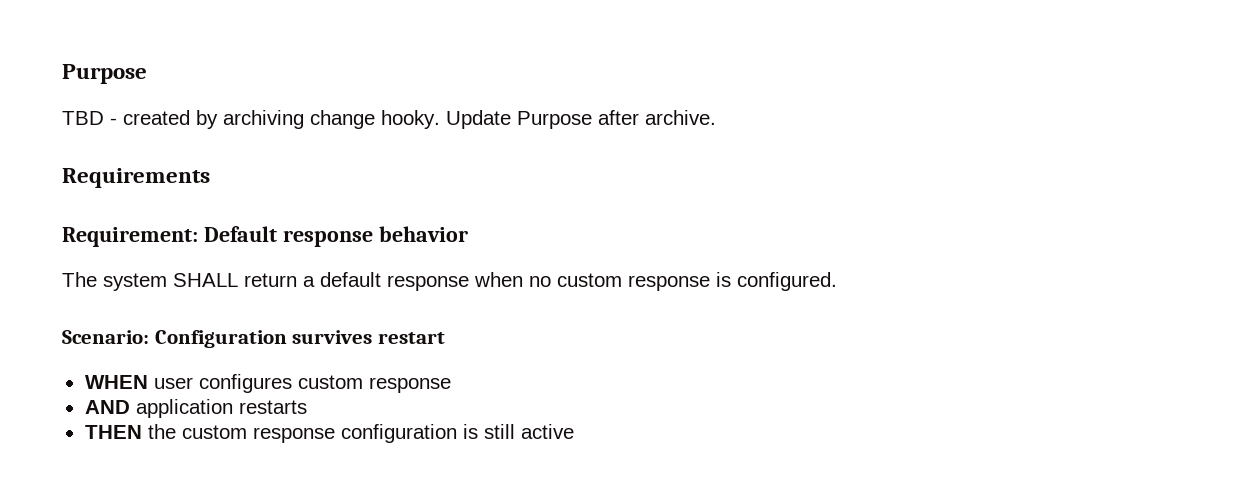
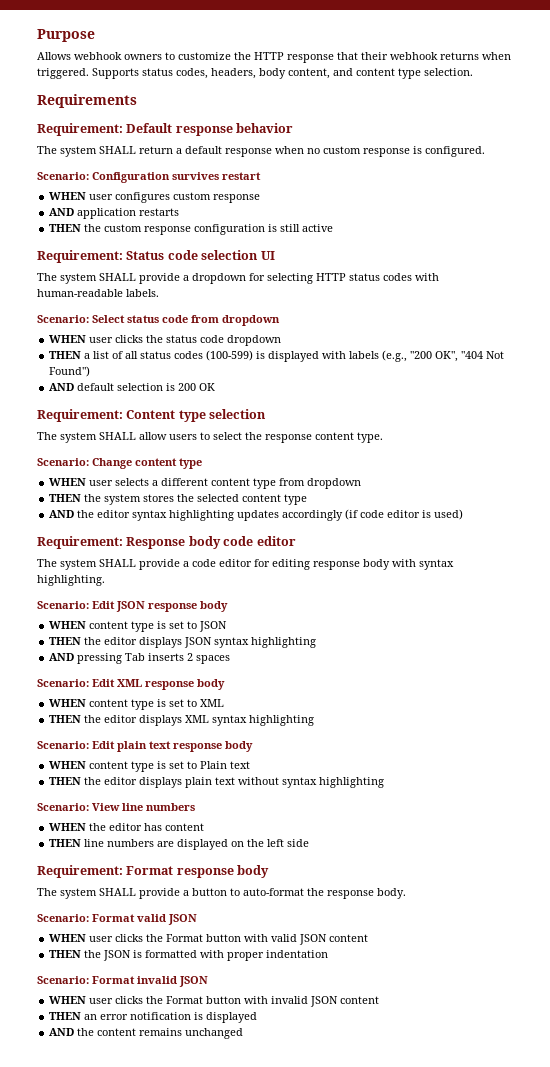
- TBD - created by archiving change hooky. Update Purpose after archive.
+ Allows webhook owners to customize the HTTP response that their webhook returns when triggered. Supports status codes, headers, body content, and content type selection.
+ Requirement: Status code selection UI
+ The system SHALL provide a dropdown for selecting HTTP status codes with human-readable labels.
+ Scenario: Select status code from dropdown
+ WHEN user clicks the status code dropdown
+ THEN a list of all status codes (100-599) is displayed with labels (e.g., "200 OK", "404 Not Found")
+ AND default selection is 200 OK
+ Requirement: Content type selection
+ The system SHALL allow users to select the response content type.
+ Scenario: Change content type
+ WHEN user selects a different content type from dropdown
+ THEN the system stores the selected content type
+ AND the editor syntax highlighting updates accordingly (if code editor is used)
+ Requirement: Response body code editor
+ The system SHALL provide a code editor for editing response body with syntax highlighting.
+ Scenario: Edit JSON response body
+ WHEN content type is set to JSON
+ THEN the editor displays JSON syntax highlighting
+ AND pressing Tab inserts 2 spaces
+ Scenario: Edit XML response body
+ WHEN content type is set to XML
+ THEN the editor displays XML syntax highlighting
+ Scenario: Edit plain text response body
+ WHEN content type is set to Plain text
+ THEN the editor displays plain text without syntax highlighting
+ Scenario: View line numbers
+ WHEN the editor has content
+ THEN line numbers are displayed on the left side
+ Requirement: Format response body
+ The system SHALL provide a button to auto-format the response body.
+ Scenario: Format valid JSON
+ WHEN user clicks the Format button with valid JSON content
+ THEN the JSON is formatted with proper indentation
+ Scenario: Format invalid JSON
+ WHEN user clicks the Format button with invalid JSON content
+ THEN an error notification is displayed
+ AND the content remains unchanged

